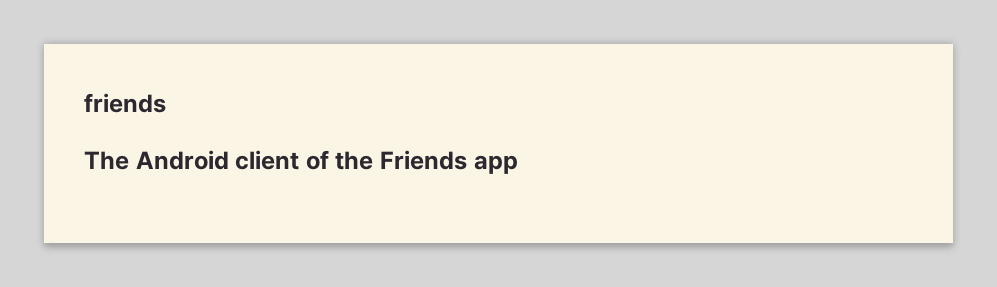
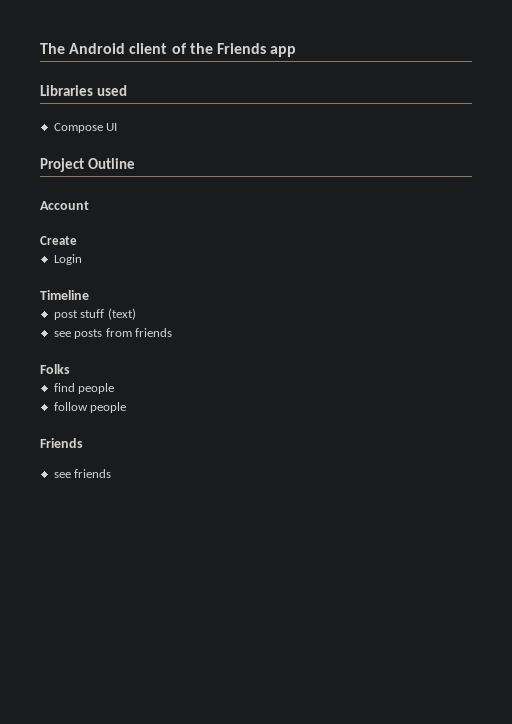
- friends
+ Libraries used
+ Compose UI
+ Project Outline
+ Account
+ Create
+ Login
+ Timeline
+ post stuff (text)
+ see posts from friends
+ Folks
+ find people
+ follow people
+ Friends
+ see friends

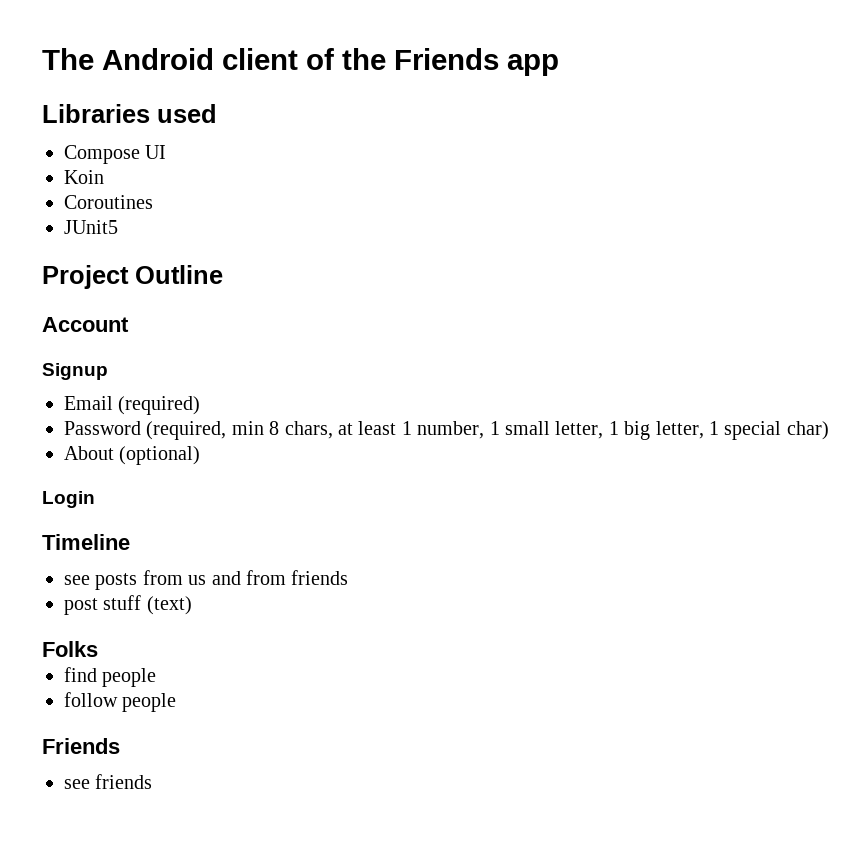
+ Koin
+ Coroutines
+ JUnit5
- Create
+ Signup
+ Email (required)
+ Password (required, min 8 chars, at least 1 number, 1 small letter, 1 big letter, 1 special char)
+ About (optional)
  Login
  Timeline
+ see posts from us and from friends
- see posts from friends

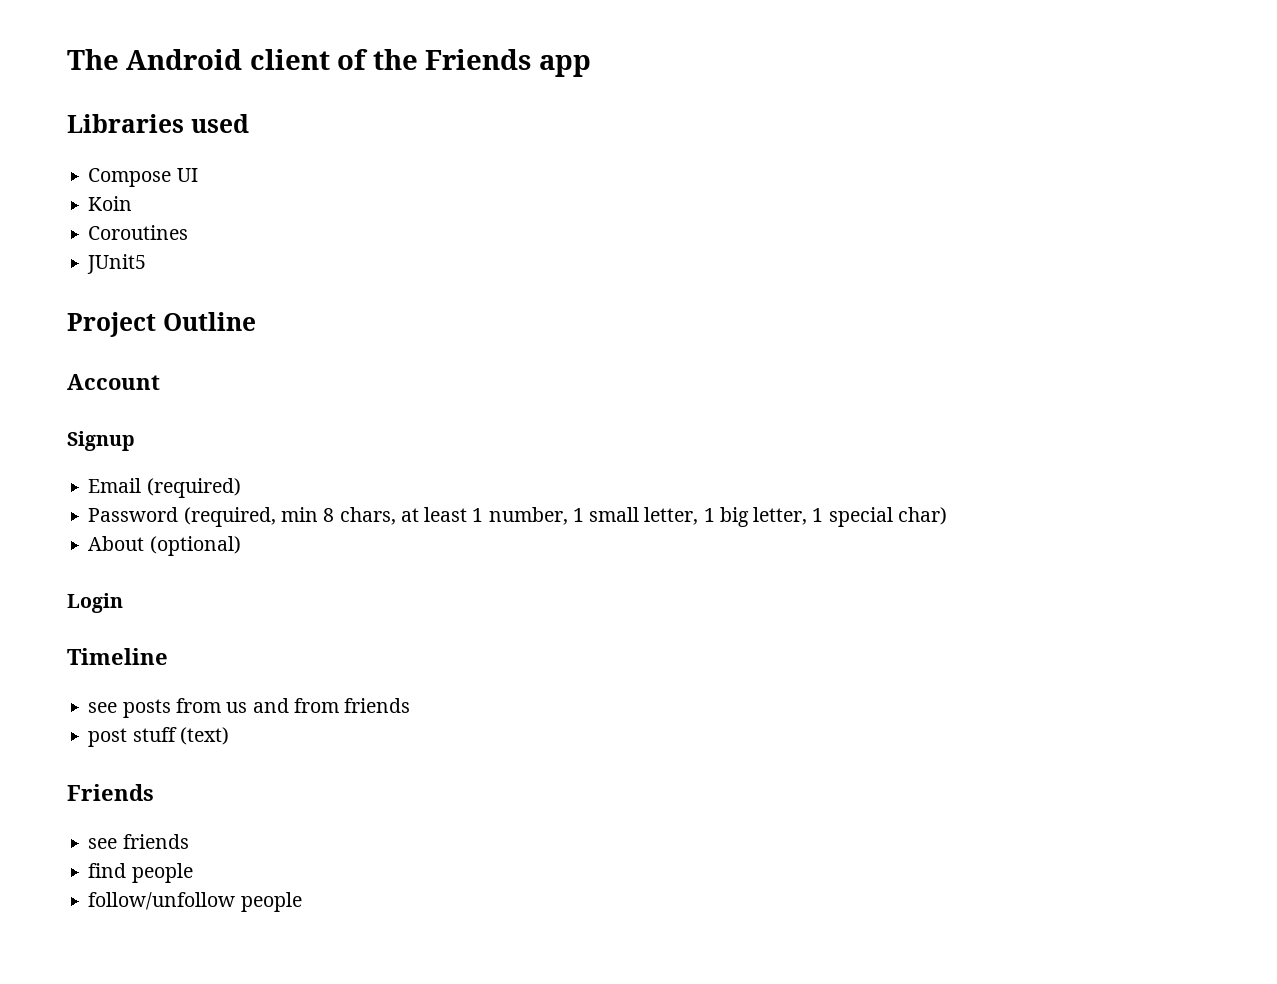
  post stuff (text)
- Folks
+ Friends
+ see friends
- follow people
- Friends
- see friends
+ follow/unfollow people

